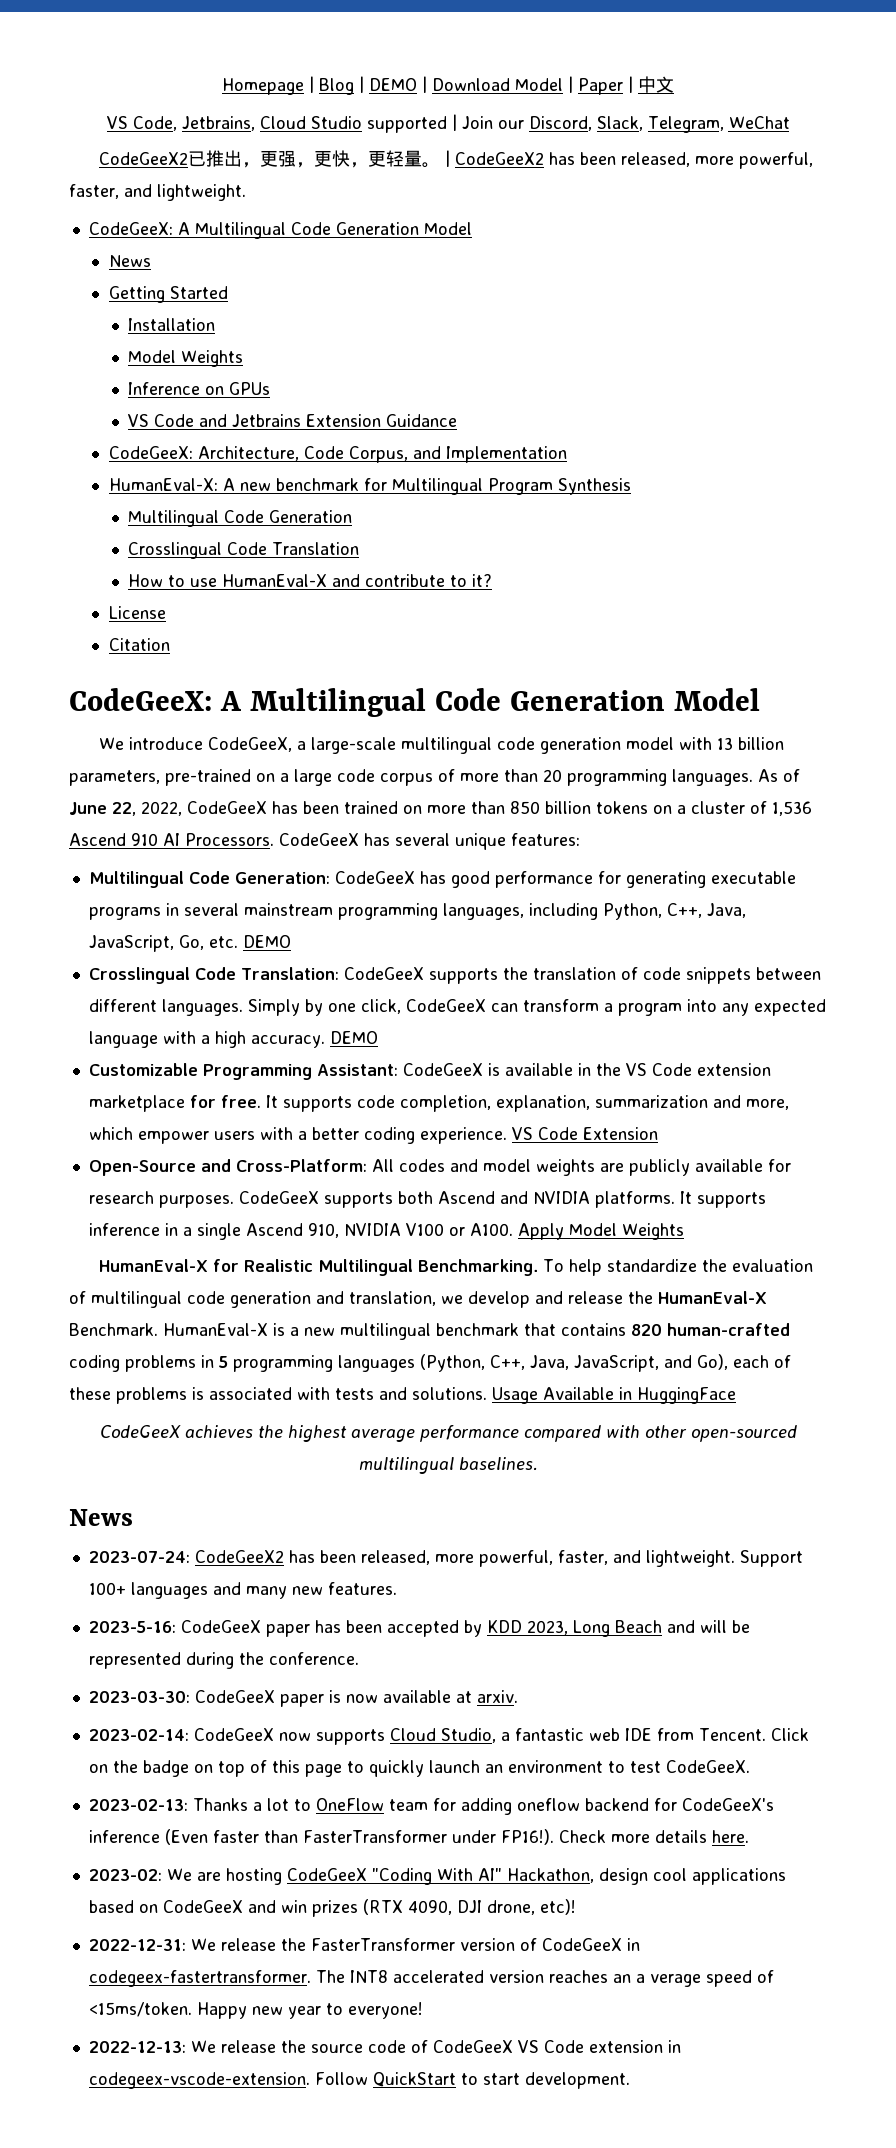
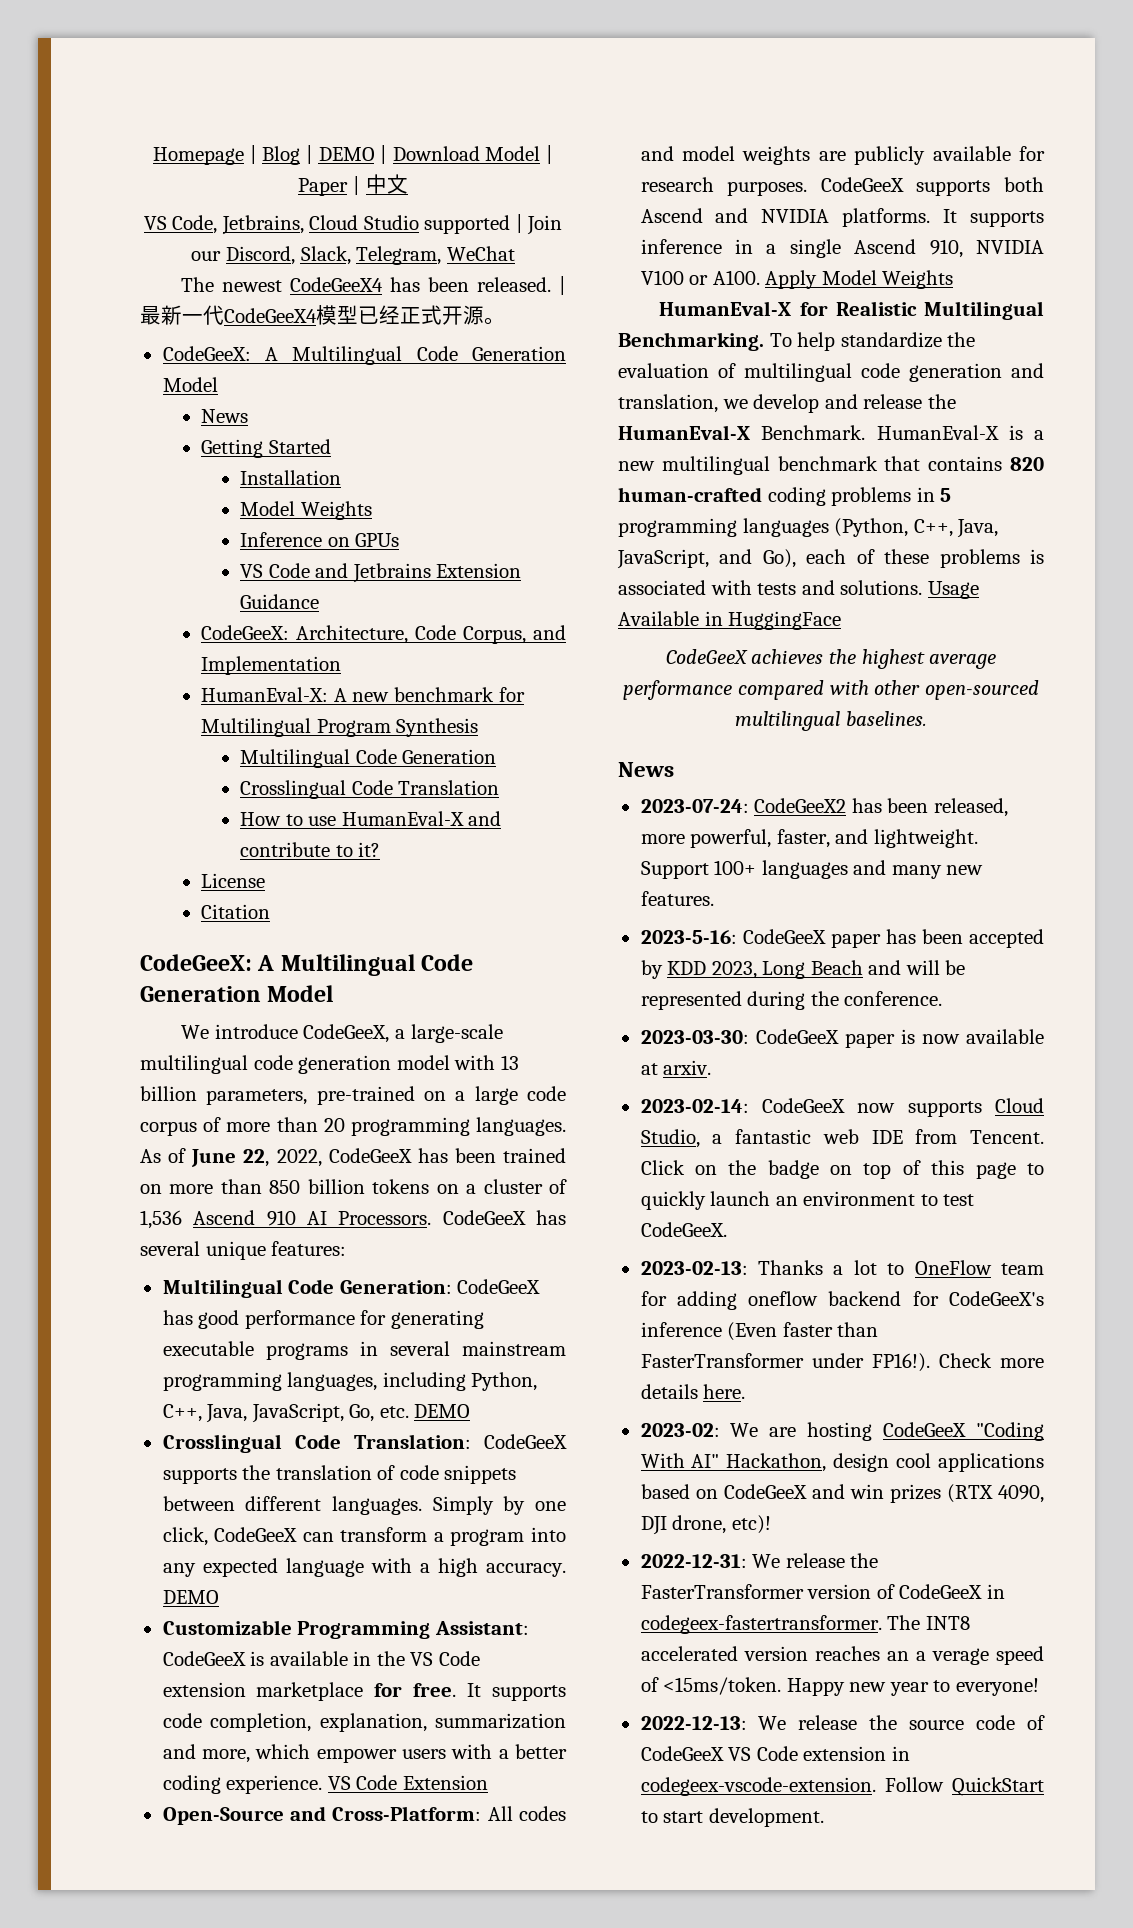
- CodeGeeX2已推出，更强，更快，更轻量。 | CodeGeeX2 has been released, more powerful, faster, and lightweight.
+ The newest CodeGeeX4 has been released. | 最新一代CodeGeeX4模型已经正式开源。

